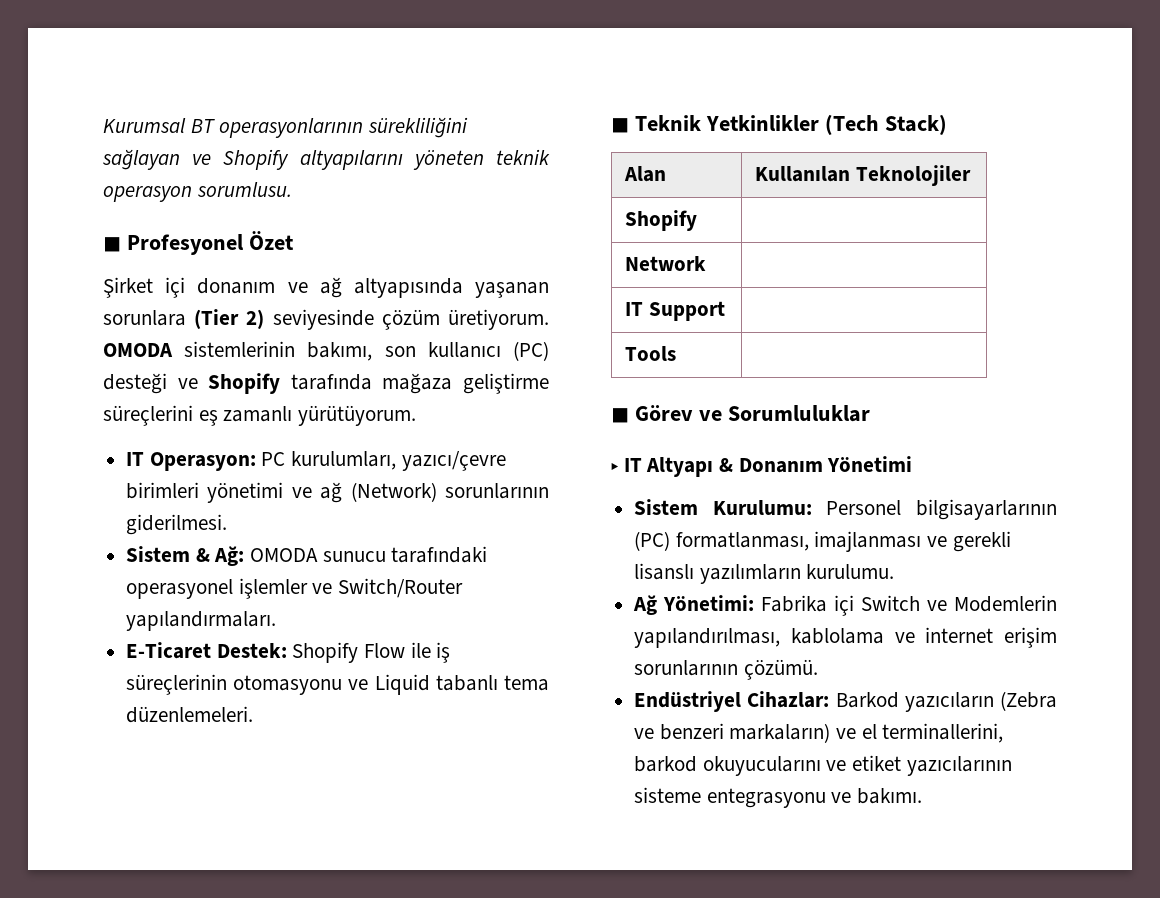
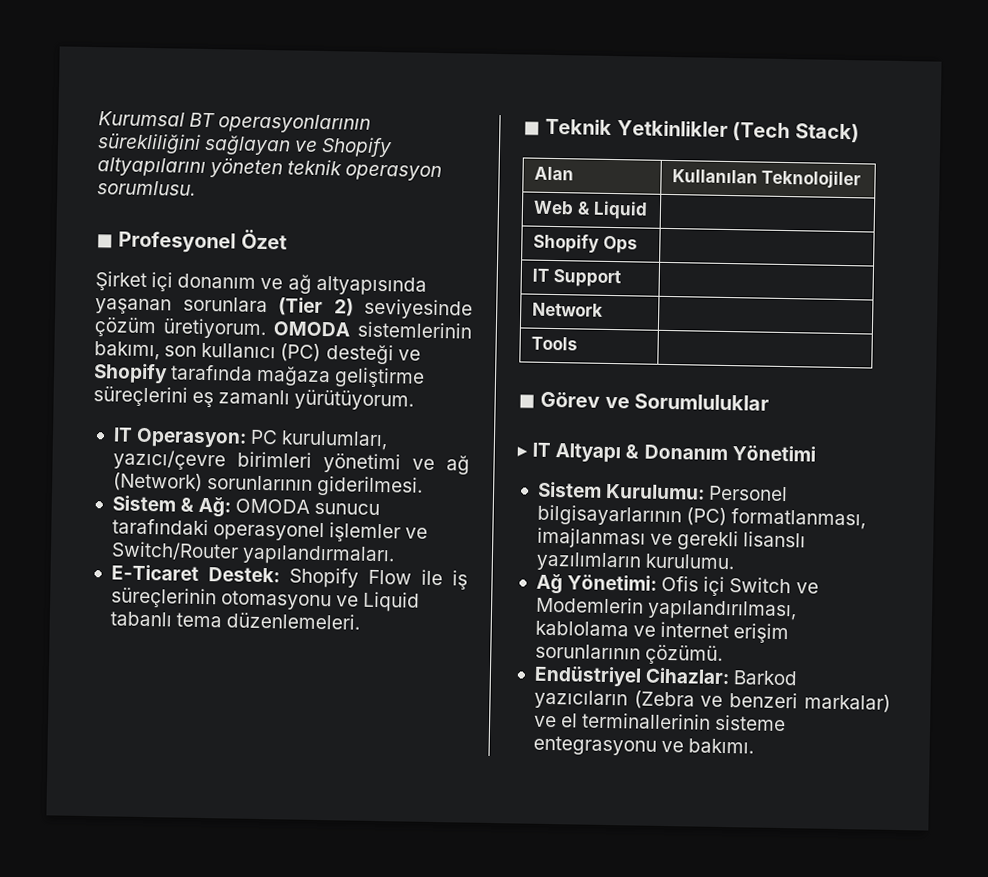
- Shopify |
- Network |
+ Web & Liquid |
+ Shopify Ops |
+ Network |
- Ağ Yönetimi: Fabrika içi Switch ve Modemlerin yapılandırılması, kablolama ve internet erişim sorunlarının çözümü.
+ Ağ Yönetimi: Ofis içi Switch ve Modemlerin yapılandırılması, kablolama ve internet erişim sorunlarının çözümü.
- Endüstriyel Cihazlar: Barkod yazıcıların (Zebra ve benzeri markaların) ve el terminallerini, barkod okuyucularını ve etiket yazıcılarının sisteme entegrasyonu ve bakımı.
+ Endüstriyel Cihazlar: Barkod yazıcıların (Zebra ve benzeri markalar) ve el terminallerinin sisteme entegrasyonu ve bakımı.

